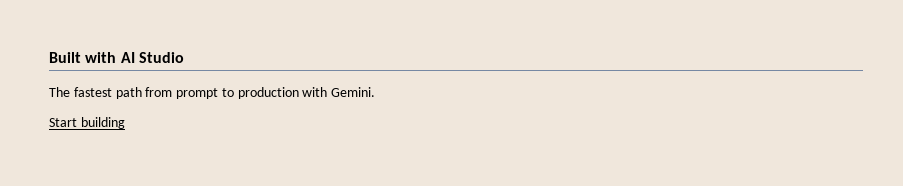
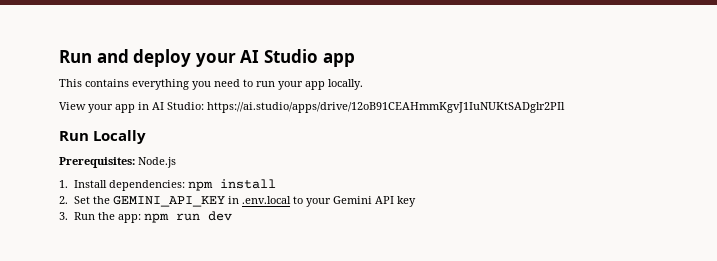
- Built with AI Studio
- The fastest path from prompt to production with Gemini.
- Start building
+ Run and deploy your AI Studio app
+ This contains everything you need to run your app locally.
+ View your app in AI Studio: https://ai.studio/apps/drive/12oB91CEAHmmKgvJ1IuNUKtSADglr2PIl
+ Run Locally
+ Prerequisites: Node.js
+ 1. Install dependencies: npm install
+ 2. Set the GEMINI_API_KEY in .env.local to your Gemini API key
+ 3. Run the app: npm run dev

